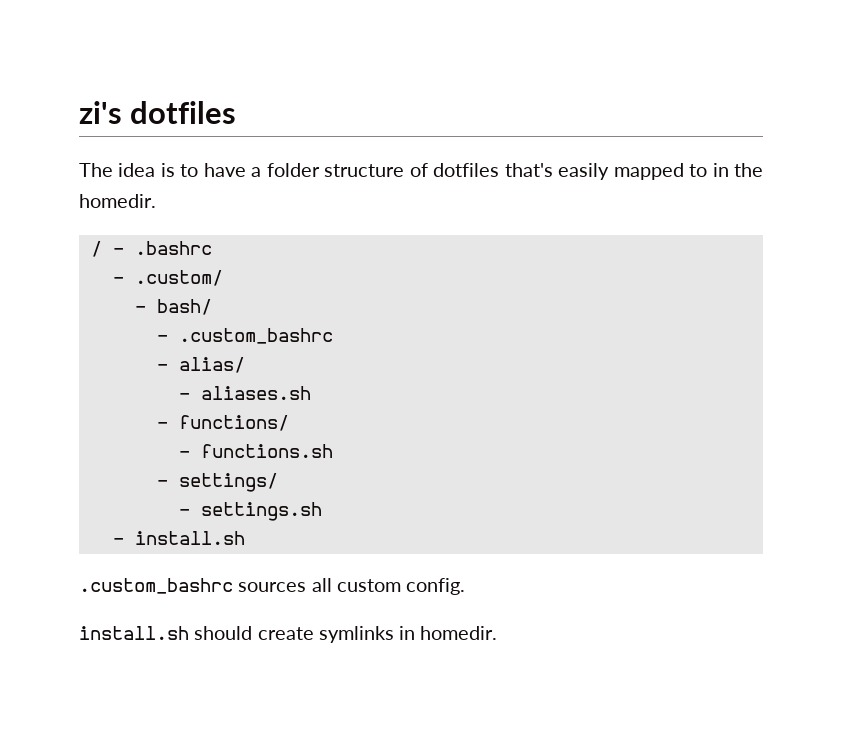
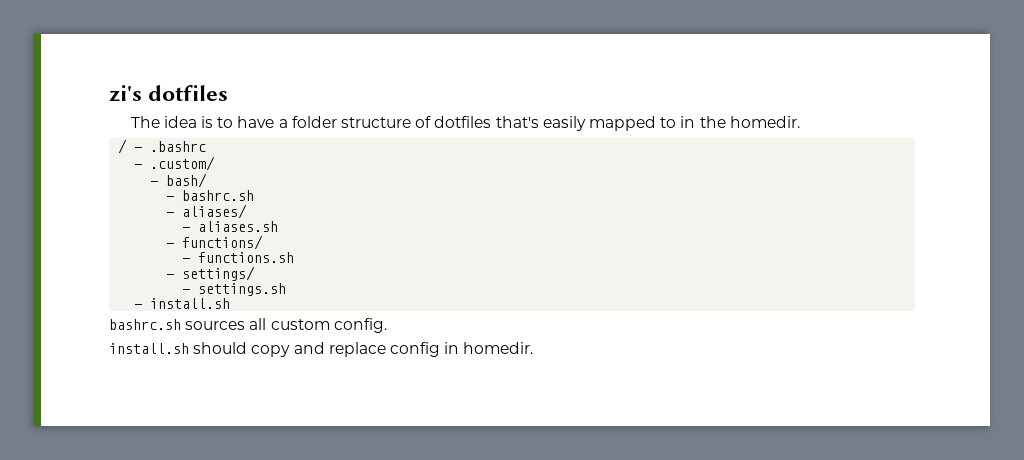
- - .custom_bashrc
- - alias/
+ - bashrc.sh
+ - aliases/
- .custom_bashrc sources all custom config.
+ bashrc.sh sources all custom config.
- install.sh should create symlinks in homedir.
+ install.sh should copy and replace config in homedir.

